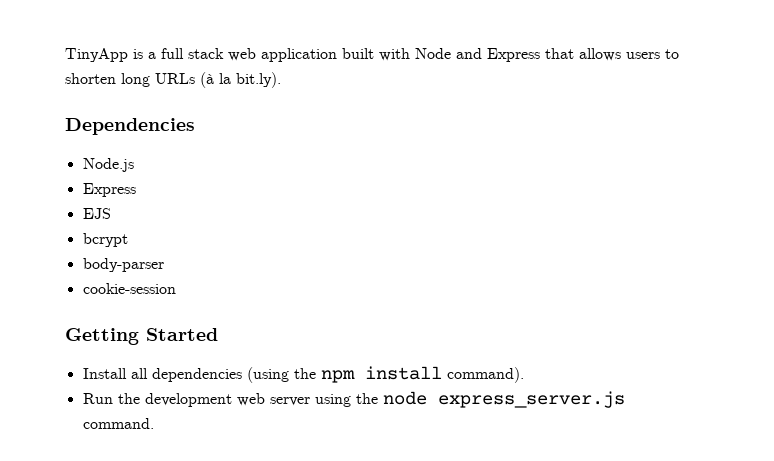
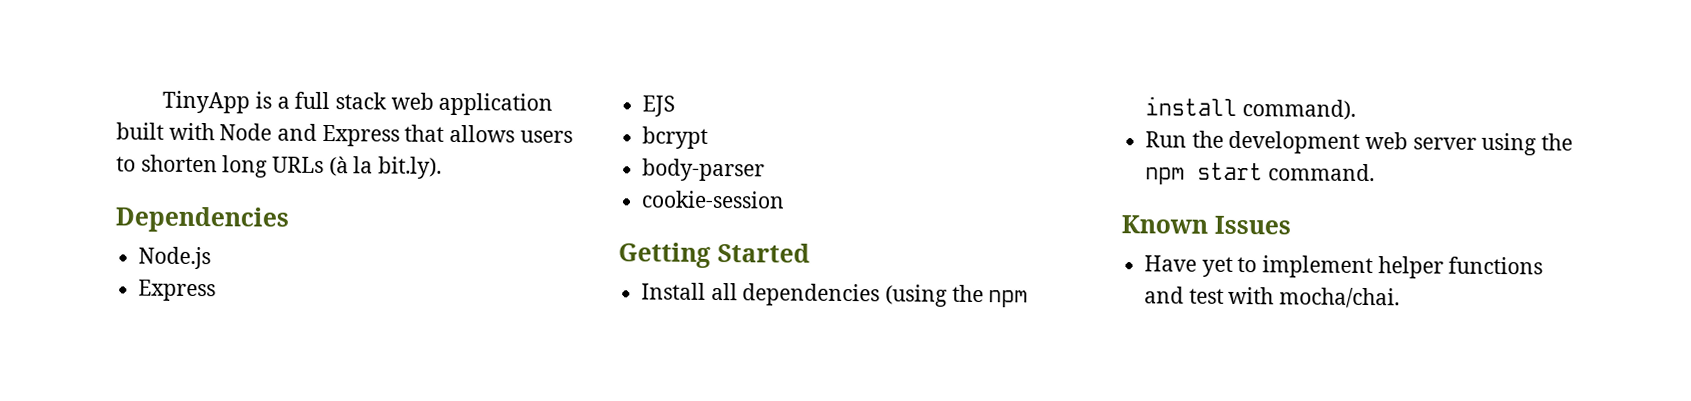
- Run the development web server using the node express_server.js command.
+ Run the development web server using the npm start command.
+ Known Issues
+ Have yet to implement helper functions and test with mocha/chai.

